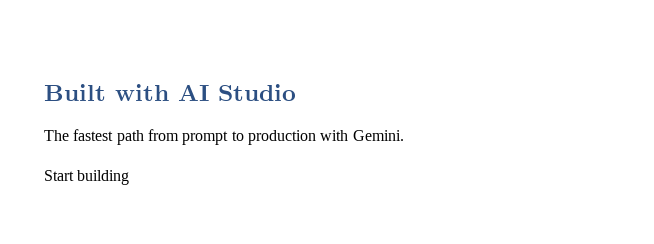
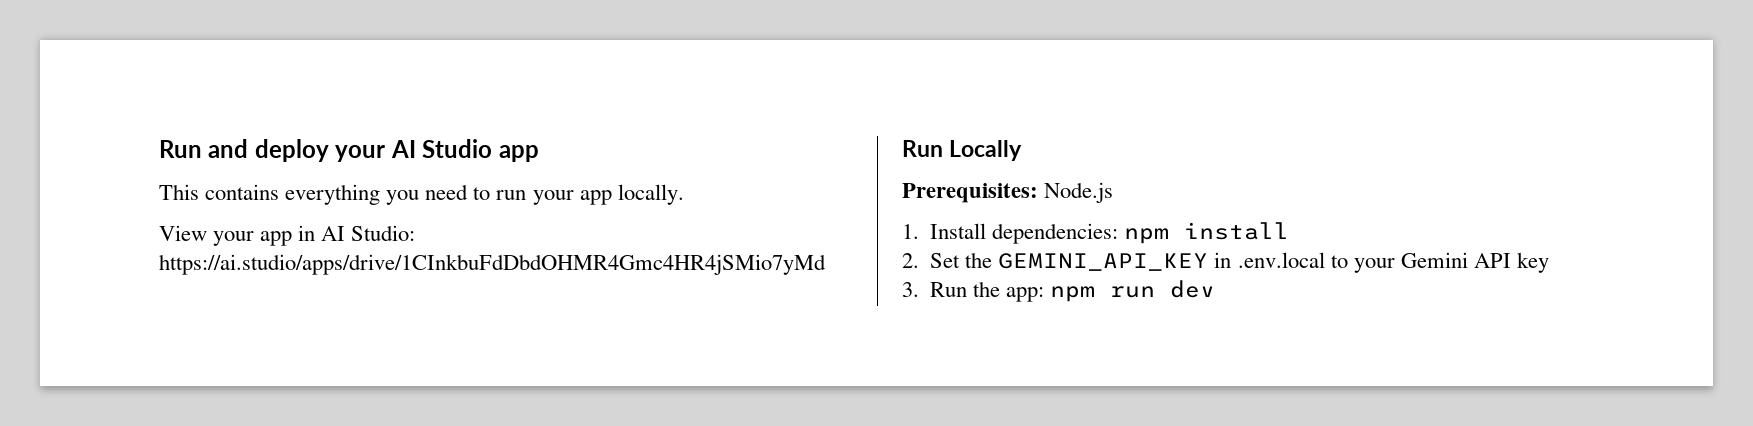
- Built with AI Studio
- The fastest path from prompt to production with Gemini.
- Start building
+ Run and deploy your AI Studio app
+ This contains everything you need to run your app locally.
+ View your app in AI Studio: https://ai.studio/apps/drive/1CInkbuFdDbdOHMR4Gmc4HR4jSMio7yMd
+ Run Locally
+ Prerequisites: Node.js
+ 1. Install dependencies: npm install
+ 2. Set the GEMINI_API_KEY in .env.local to your Gemini API key
+ 3. Run the app: npm run dev

